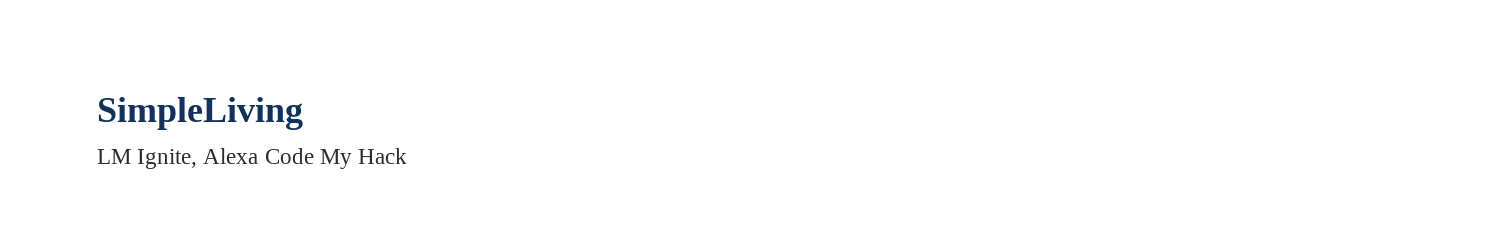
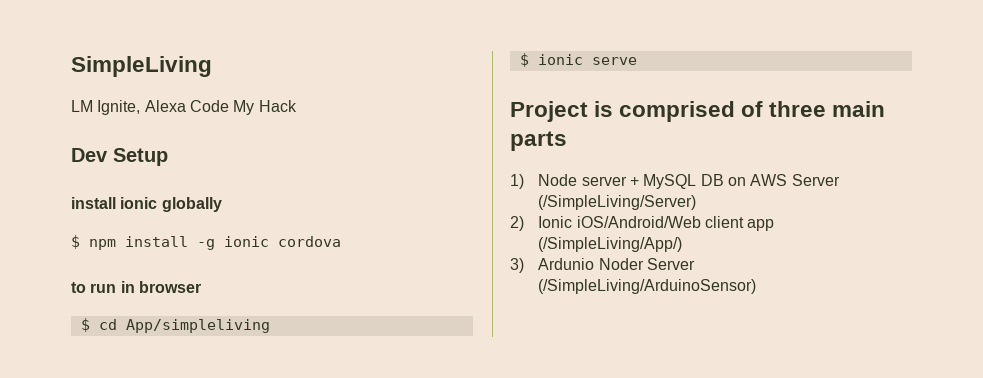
+ Dev Setup
+ install ionic globally
+ $ npm install -g ionic cordova
+ to run in browser
+ $ cd App/simpleliving
+ $ ionic serve
+ Project is comprised of three main parts
+ 1) Node server + MySQL DB on AWS Server (/SimpleLiving/Server)
+ 2) Ionic iOS/Android/Web client app (/SimpleLiving/App/)
+ 3) Ardunio Noder Server (/SimpleLiving/ArduinoSensor)

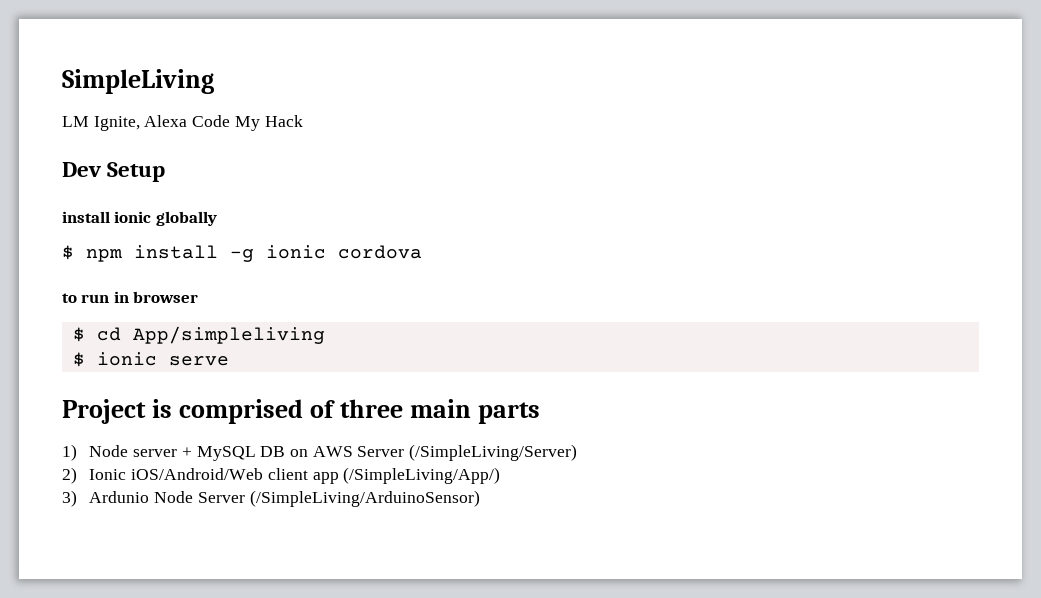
- 3) Ardunio Noder Server (/SimpleLiving/ArduinoSensor)
+ 3) Ardunio Node Server (/SimpleLiving/ArduinoSensor)

